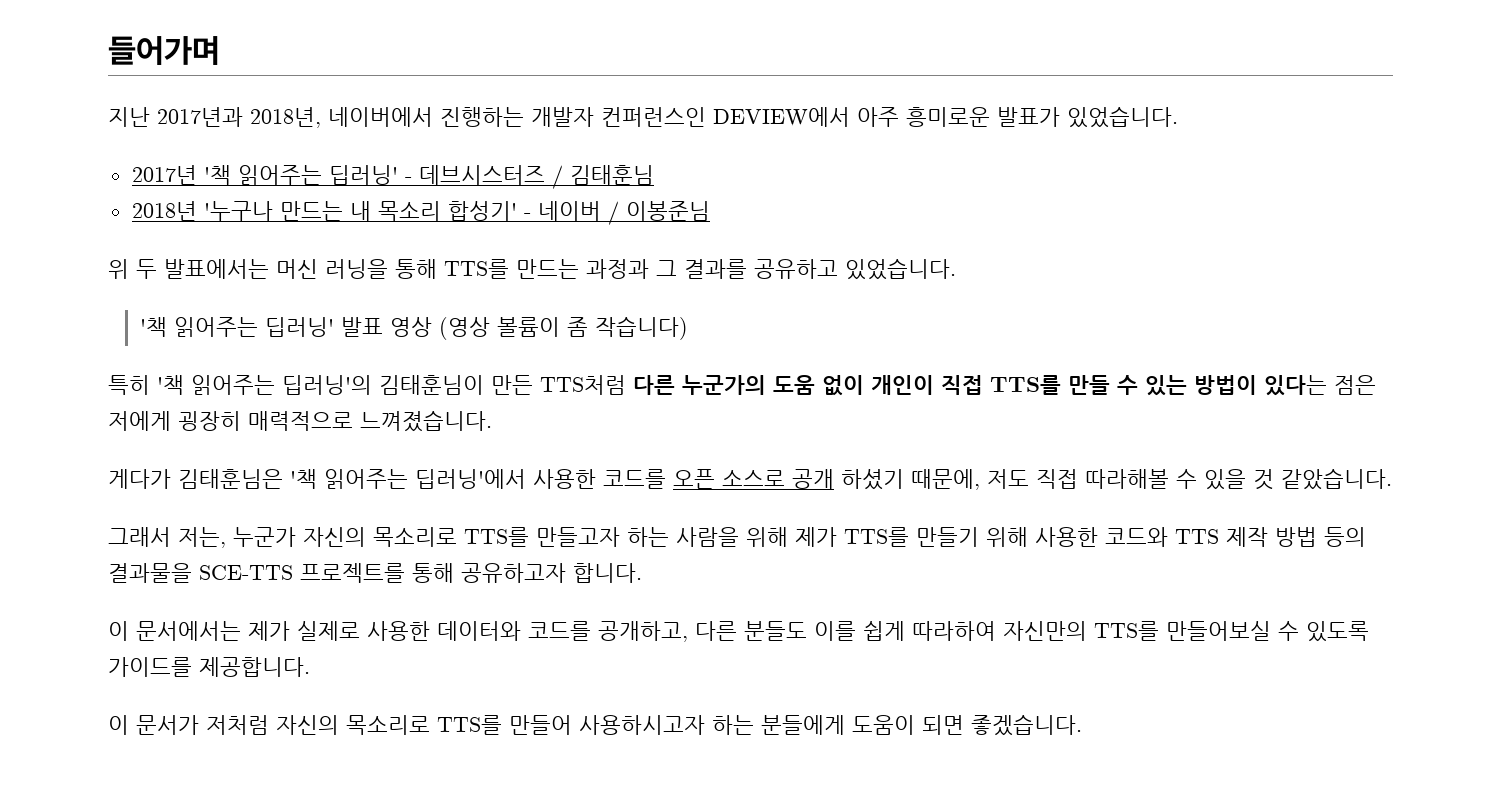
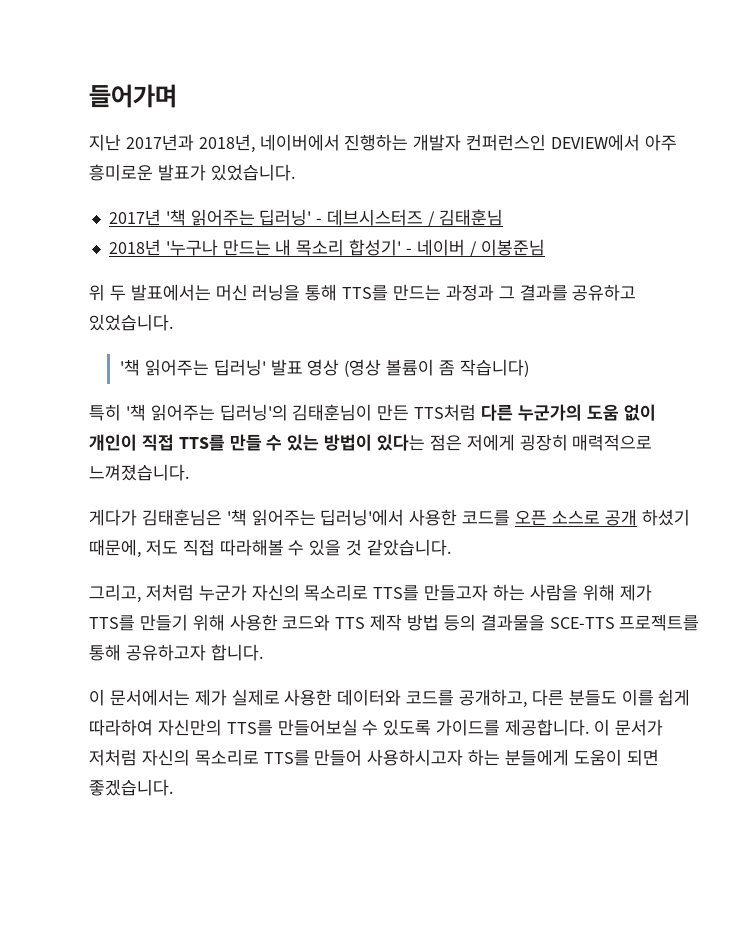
- 그래서 저는, 누군가 자신의 목소리로 TTS를 만들고자 하는 사람을 위해 제가 TTS를 만들기 위해 사용한 코드와 TTS 제작 방법 등의 결과물을 SCE-TTS 프로젝트를 통해 공유하고자 합니다.
+ 그리고, 저처럼 누군가 자신의 목소리로 TTS를 만들고자 하는 사람을 위해 제가 TTS를 만들기 위해 사용한 코드와 TTS 제작 방법 등의 결과물을 SCE-TTS 프로젝트를 통해 공유하고자 합니다.
- 이 문서에서는 제가 실제로 사용한 데이터와 코드를 공개하고, 다른 분들도 이를 쉽게 따라하여 자신만의 TTS를 만들어보실 수 있도록 가이드를 제공합니다.
- 이 문서가 저처럼 자신의 목소리로 TTS를 만들어 사용하시고자 하는 분들에게 도움이 되면 좋겠습니다.
+ 이 문서에서는 제가 실제로 사용한 데이터와 코드를 공개하고, 다른 분들도 이를 쉽게 따라하여 자신만의 TTS를 만들어보실 수 있도록 가이드를 제공합니다. 이 문서가 저처럼 자신의 목소리로 TTS를 만들어 사용하시고자 하는 분들에게 도움이 되면 좋겠습니다.

